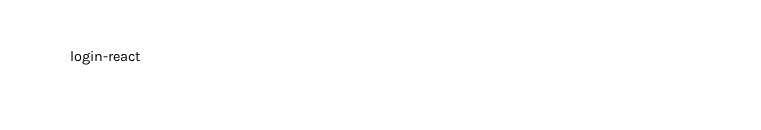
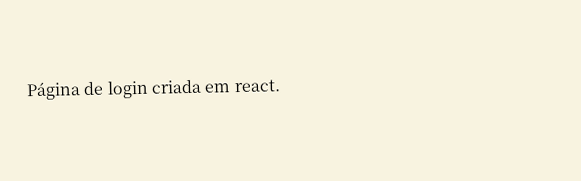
- login-react
+ Página de login criada em react.

